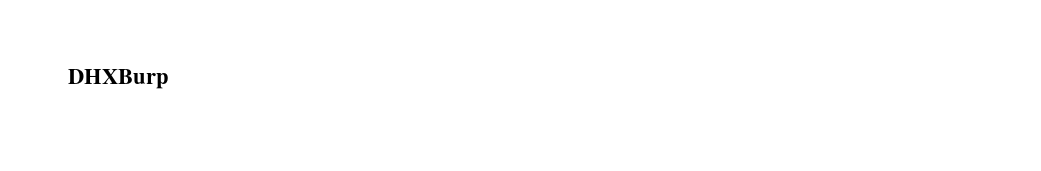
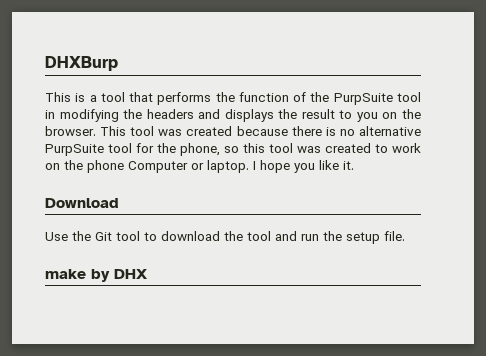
+ This is a tool that performs the function of the PurpSuite tool in modifying the headers and displays the result to you on the browser. This tool was created because there is no alternative PurpSuite tool for the phone, so this tool was created to work on the phone Computer or laptop. I hope you like it.
+ Download
+ Use the Git tool to download the tool and run the setup file.
+ make by DHX

